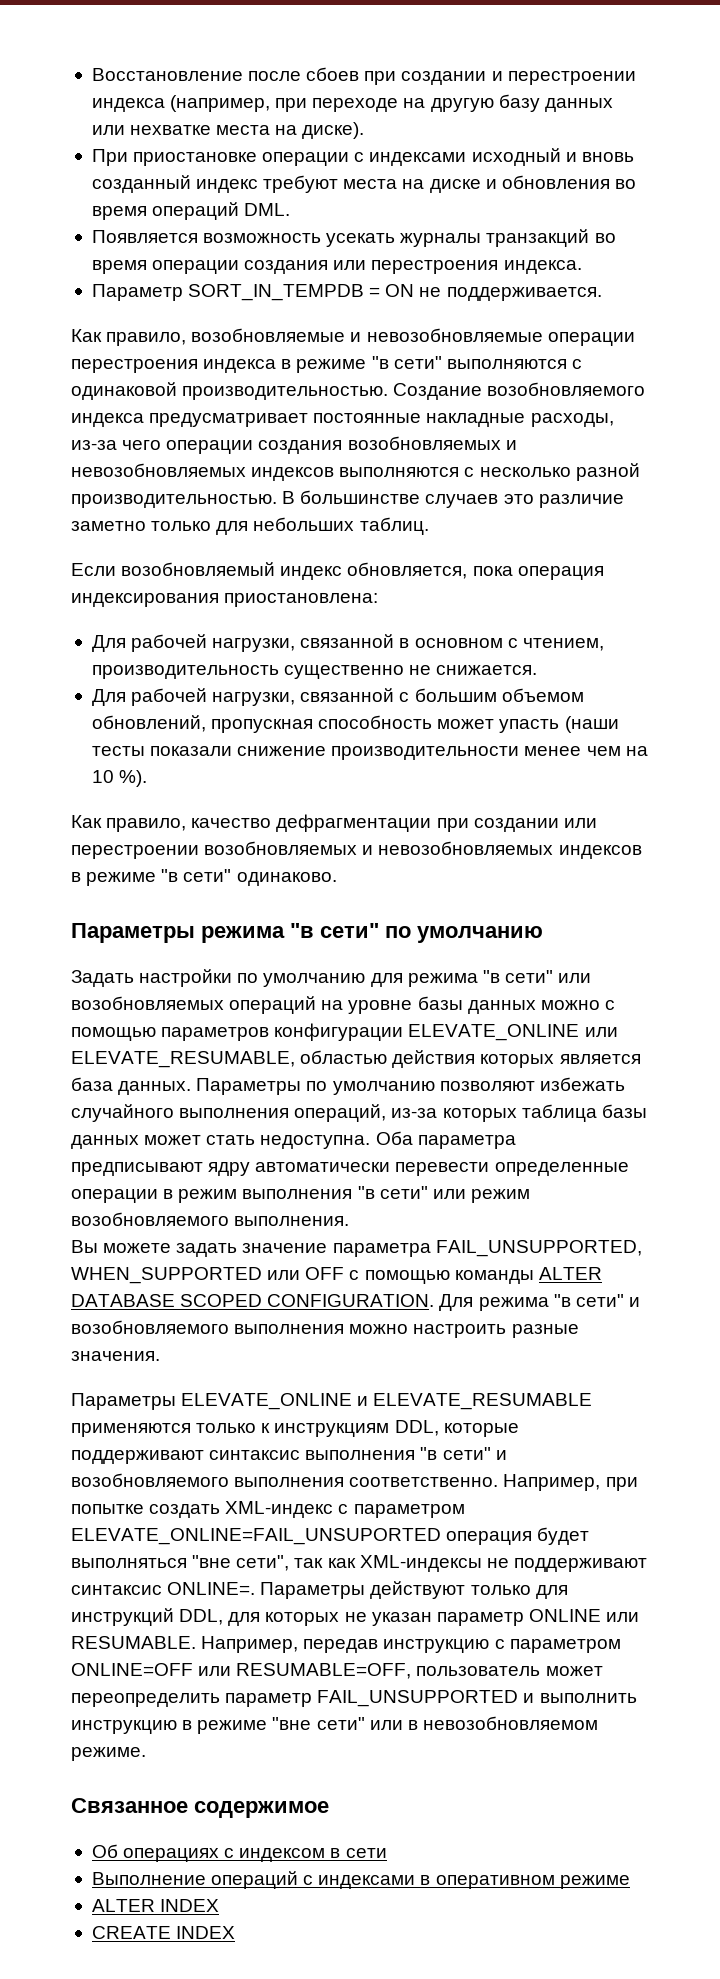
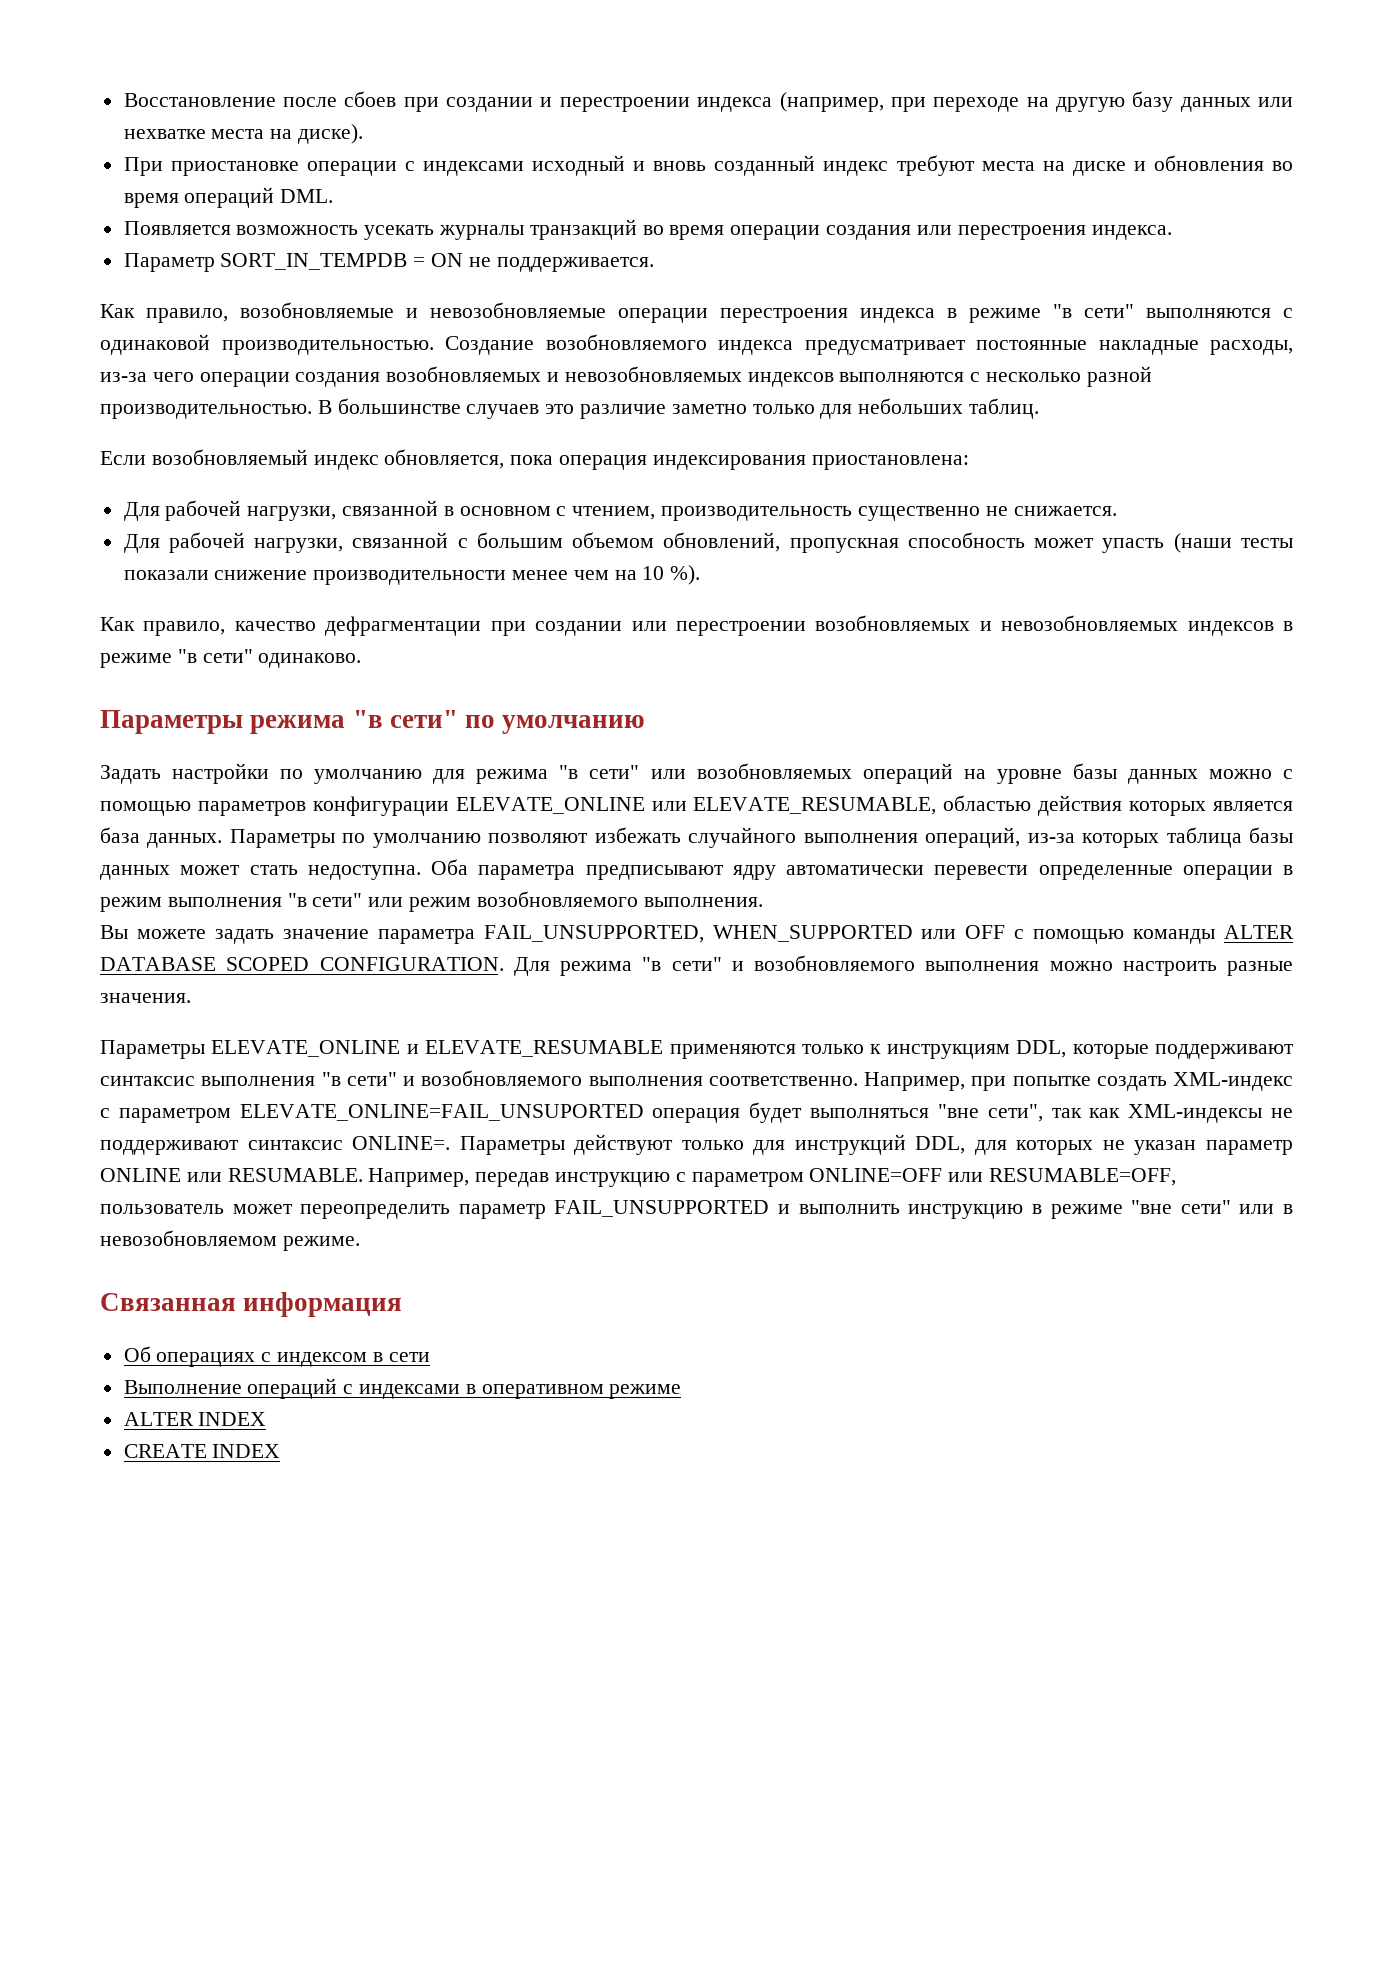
- Связанное содержимое
+ Связанная информация

